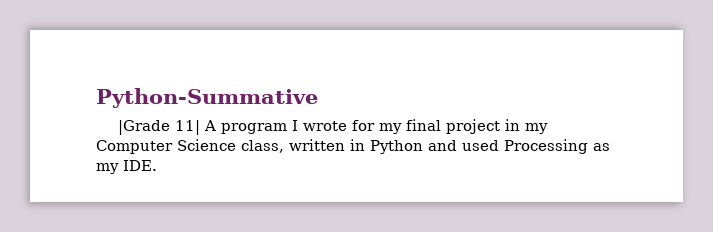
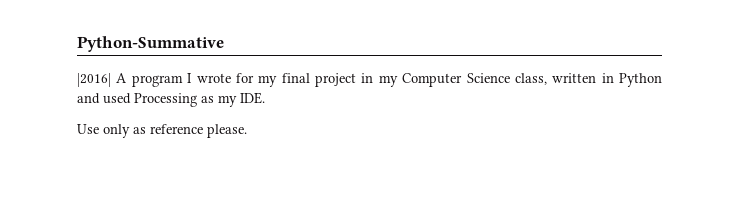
- |Grade 11| A program I wrote for my final project in my Computer Science class, written in Python and used Processing as my IDE.
+ |2016| A program I wrote for my final project in my Computer Science class, written in Python and used Processing as my IDE.
+ Use only as reference please.

